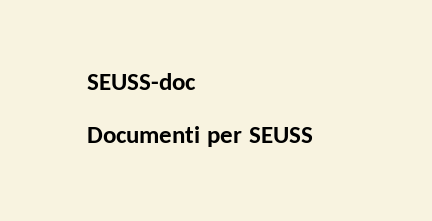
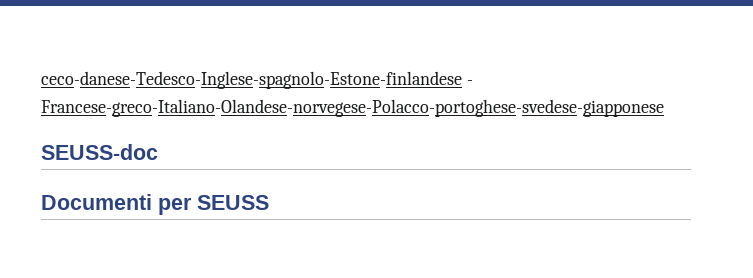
+ ceco-danese-Tedesco-Inglese-spagnolo-Estone-finlandese - Francese-greco-Italiano-Olandese-norvegese-Polacco-portoghese-svedese-giapponese

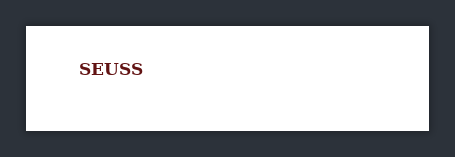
- ceco-danese-Tedesco-Inglese-spagnolo-Estone-finlandese - Francese-greco-Italiano-Olandese-norvegese-Polacco-portoghese-svedese-giapponese
- SEUSS-doc
- Documenti per SEUSS
+ SEUSS

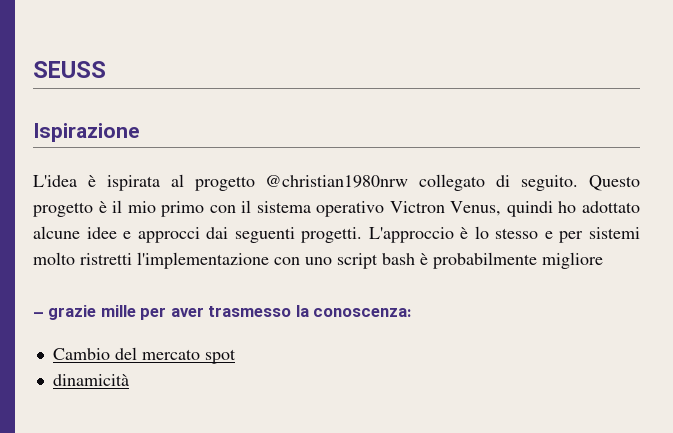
+ Ispirazione
+ L'idea è ispirata al progetto @christian1980nrw collegato di seguito. Questo progetto è il mio primo con il sistema operativo Victron Venus, quindi ho adottato alcune idee e approcci dai seguenti progetti. L'approccio è lo stesso e per sistemi molto ristretti l'implementazione con uno script bash è probabilmente migliore
+ – grazie mille per aver trasmesso la conoscenza:
+ Cambio del mercato spot
+ dinamicità

